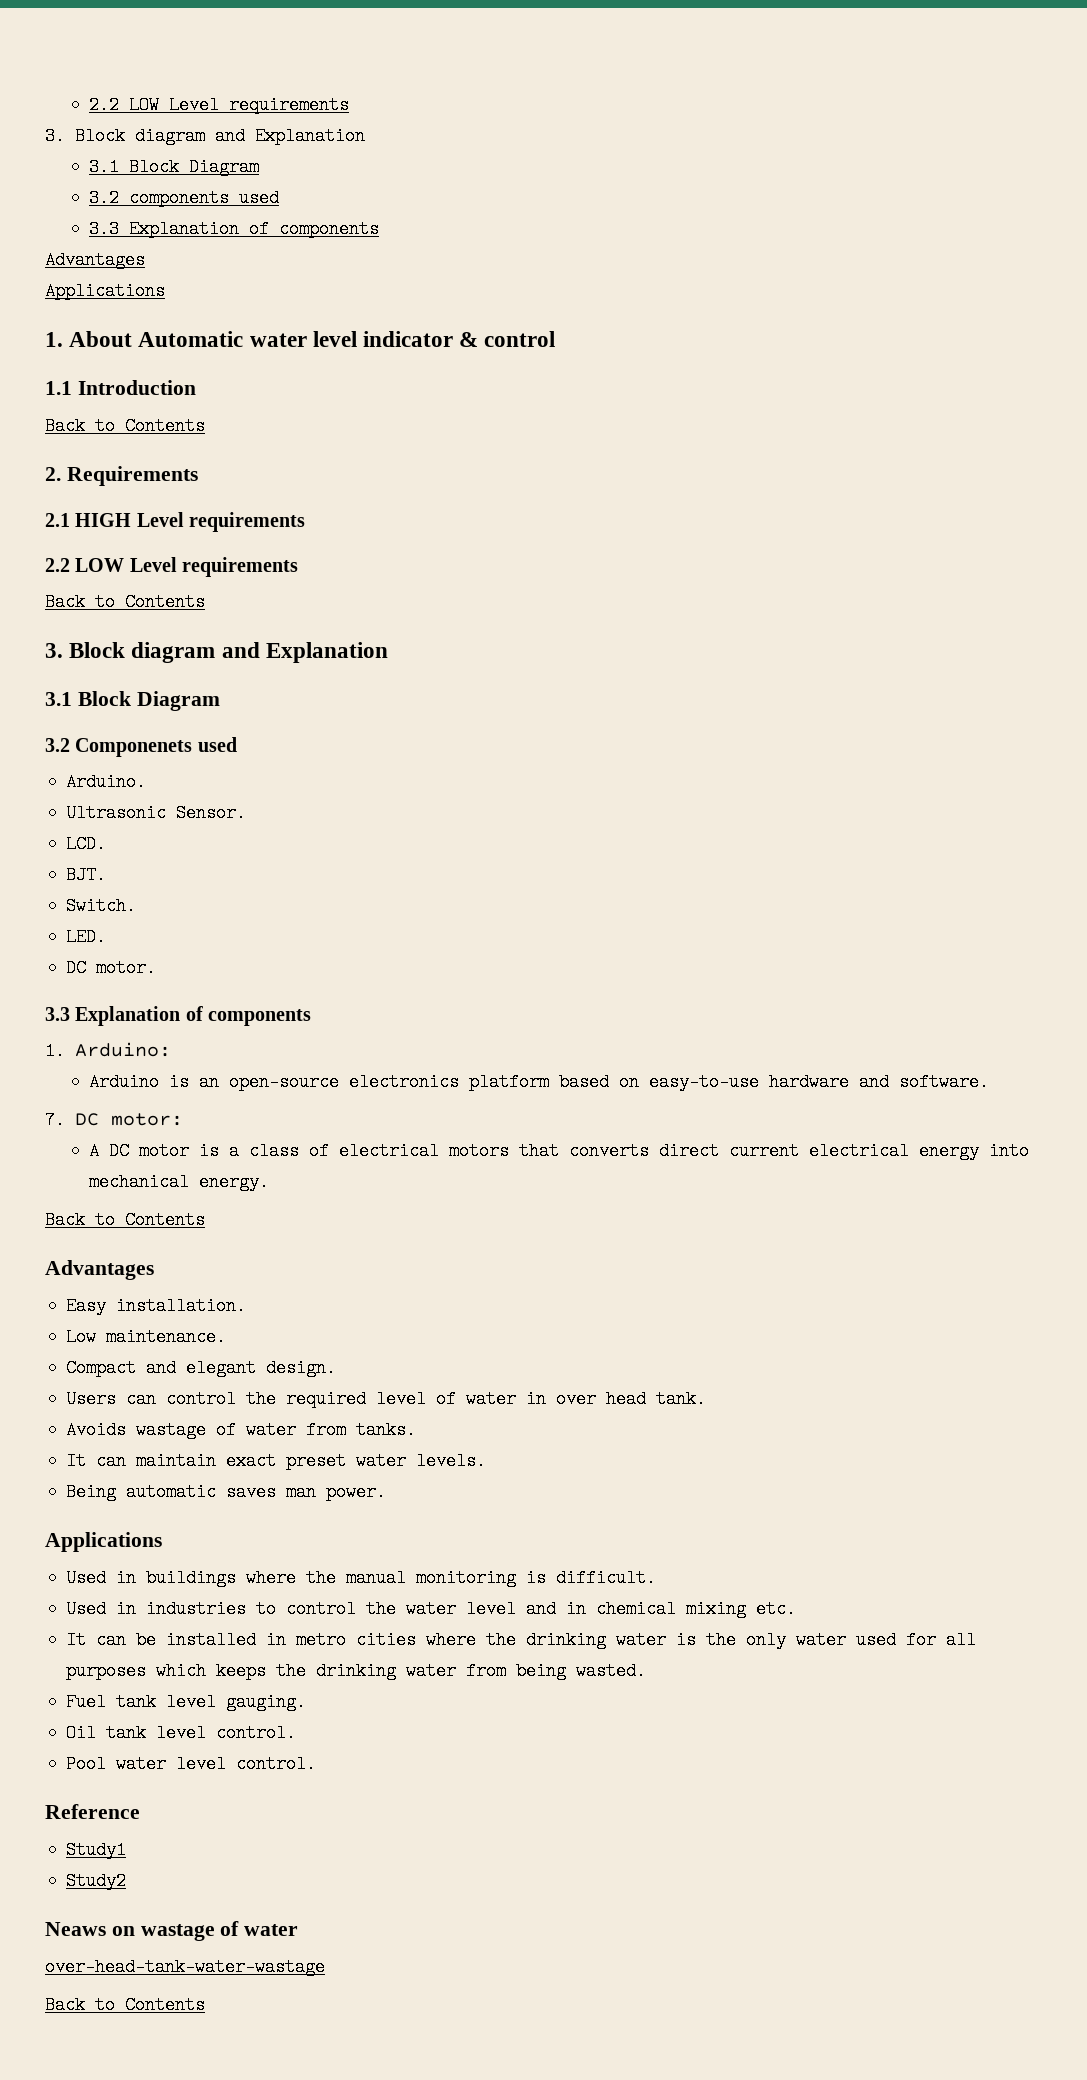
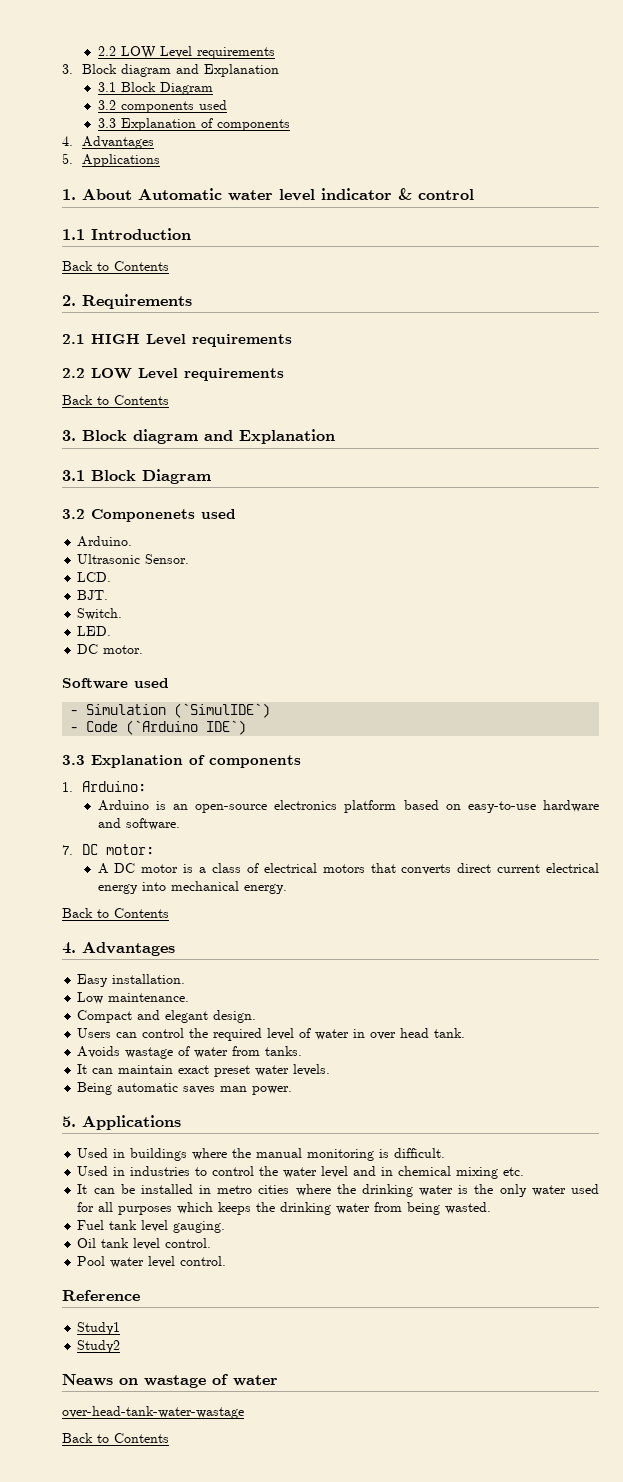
  3.2 components used
  3.3 Explanation of components
- Advantages
- Applications
+ 4. Advantages
+ 5. Applications
+ Software used
+ - Simulation (`SimulIDE`)
+ - Code (`Arduino IDE`)
  A DC motor is a class of electrical motors that converts direct current electrical energy into mechanical energy.
  Back to Contents
- Advantages
+ 4. Advantages
  Being automatic saves man power.
- Applications
+ 5. Applications

